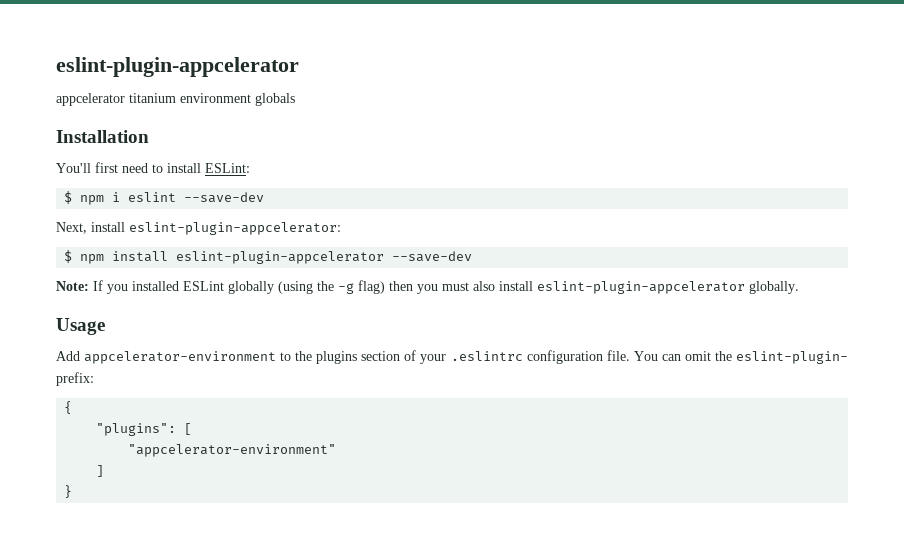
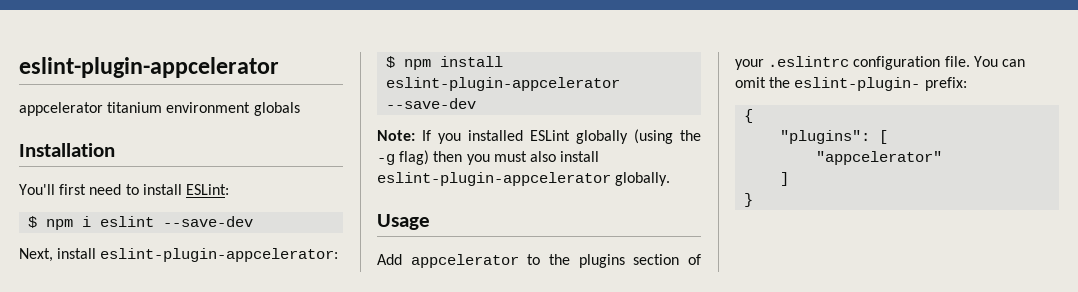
- Add appcelerator-environment to the plugins section of your .eslintrc configuration file.
+ Add appcelerator to the plugins section of your .eslintrc configuration file.
- "appcelerator-environment"
+ "appcelerator"

